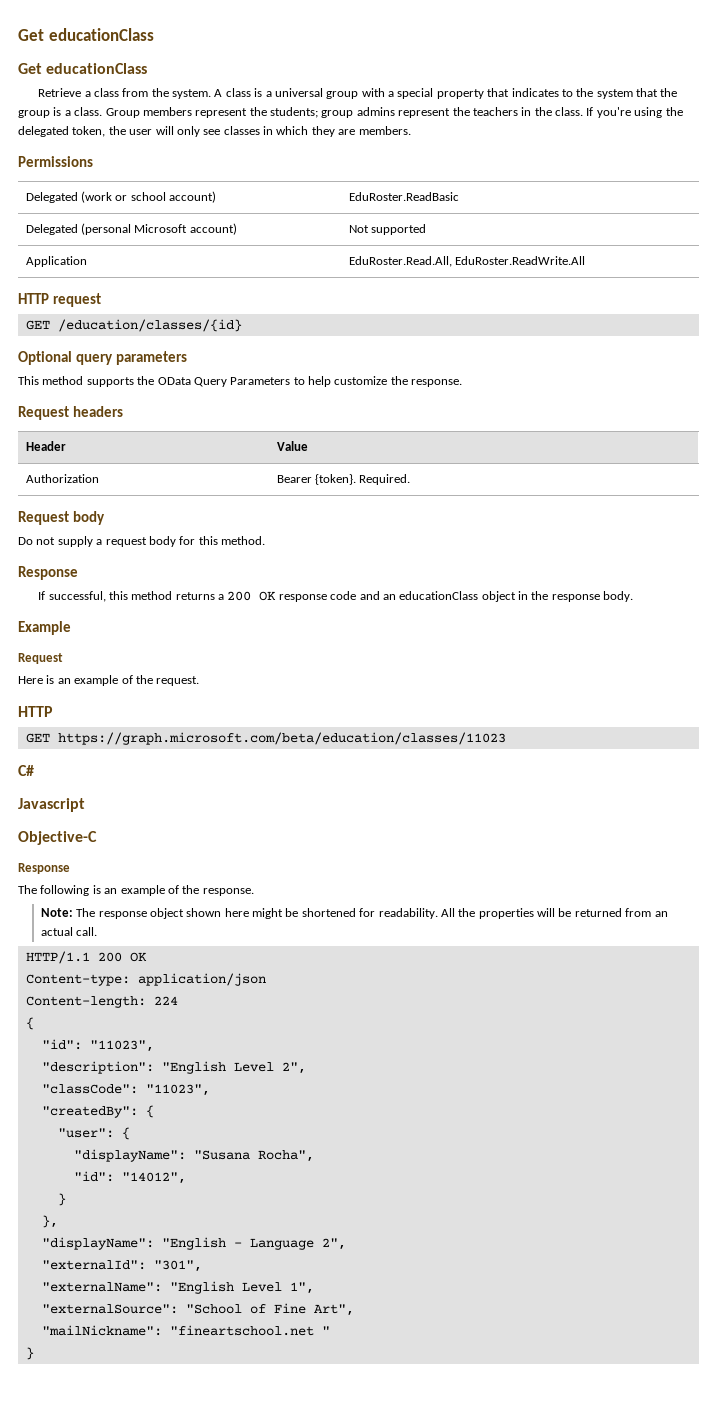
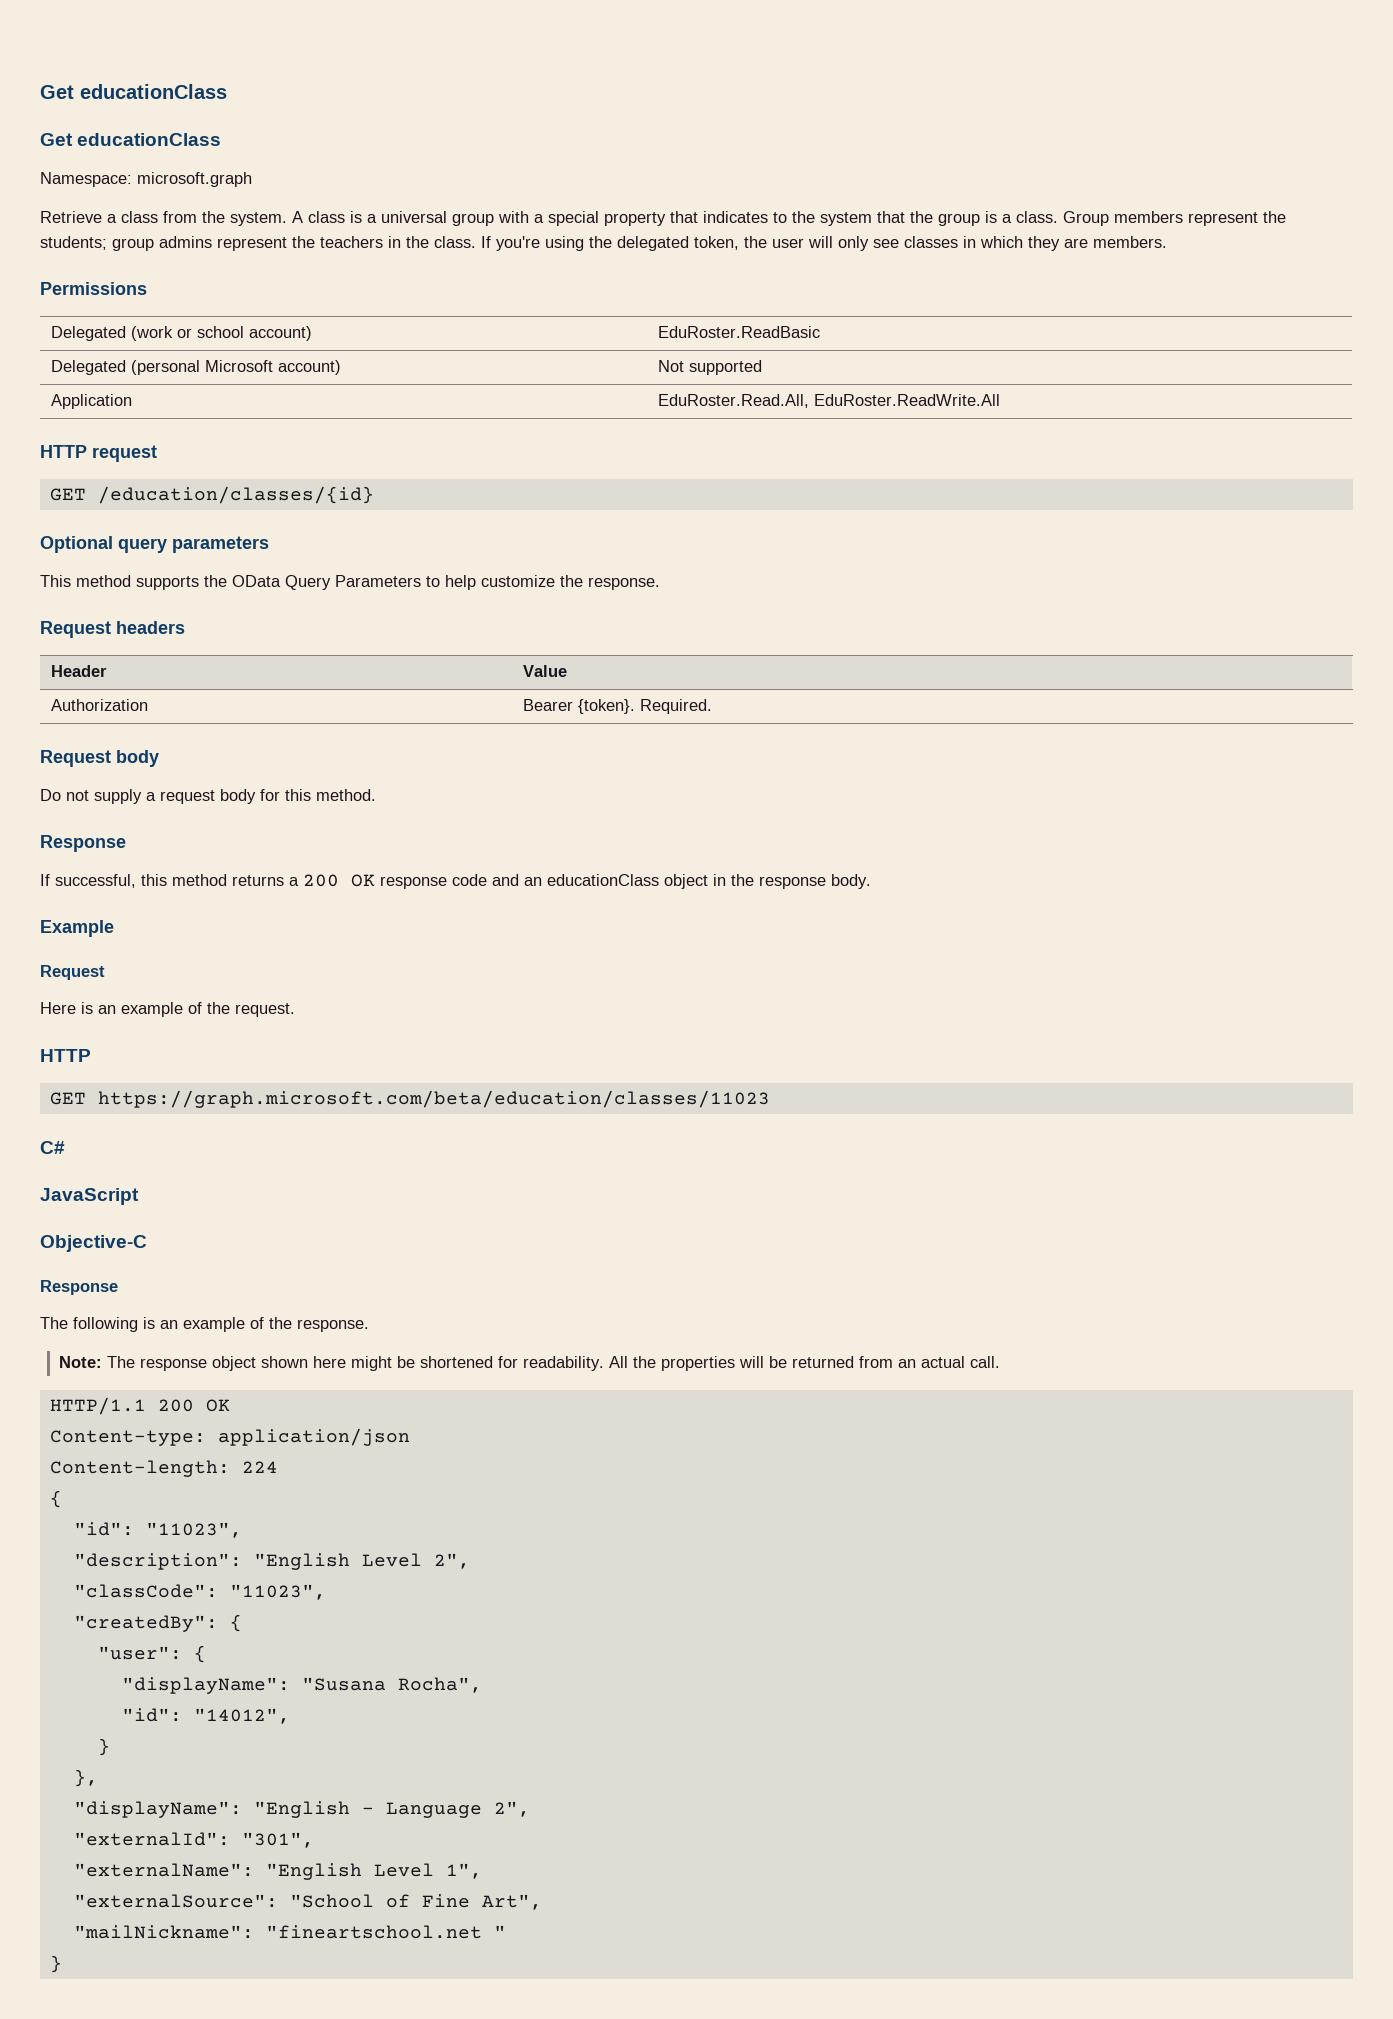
+ Namespace: microsoft.graph
- Javascript
+ JavaScript

